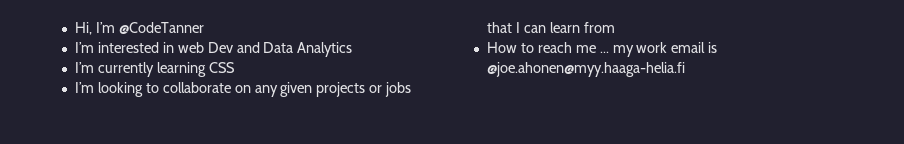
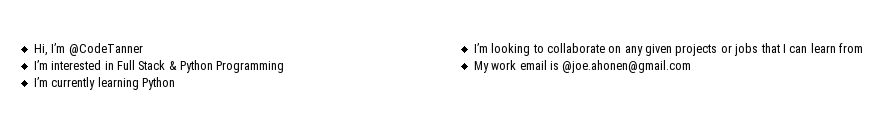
- I’m interested in web Dev and Data Analytics
+ I’m interested in Full Stack & Python Programming
- I’m currently learning CSS
+ I’m currently learning Python
- How to reach me ... my work email is @joe.ahonen@myy.haaga-helia.fi
+ My work email is @joe.ahonen@gmail.com

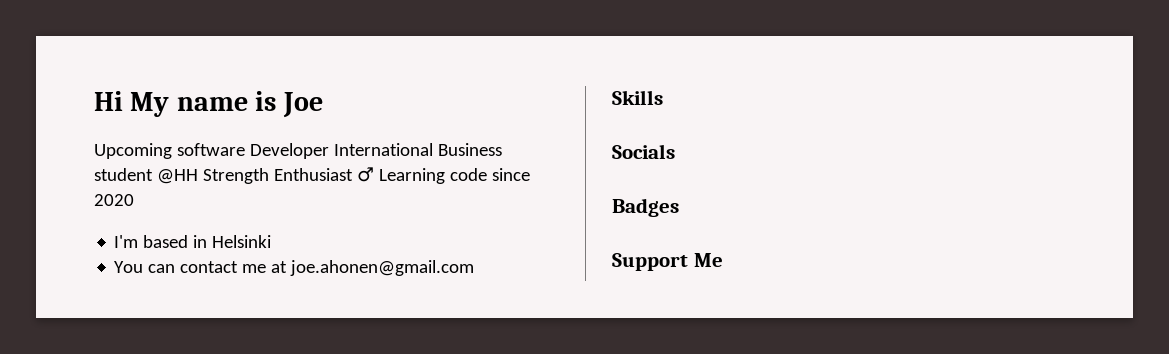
- Hi, I’m @CodeTanner
- I’m interested in Full Stack & Python Programming
- I’m currently learning Python
- I’m looking to collaborate on any given projects or jobs that I can learn from
- My work email is @joe.ahonen@gmail.com
+ Hi My name is Joe
+ Upcoming software Developer International Business student @HH Strength Enthusiast ♂ Learning code since 2020
+ I'm based in Helsinki
+ You can contact me at joe.ahonen@gmail.com
+ Skills
+ Socials
+ Badges
+ Support Me

